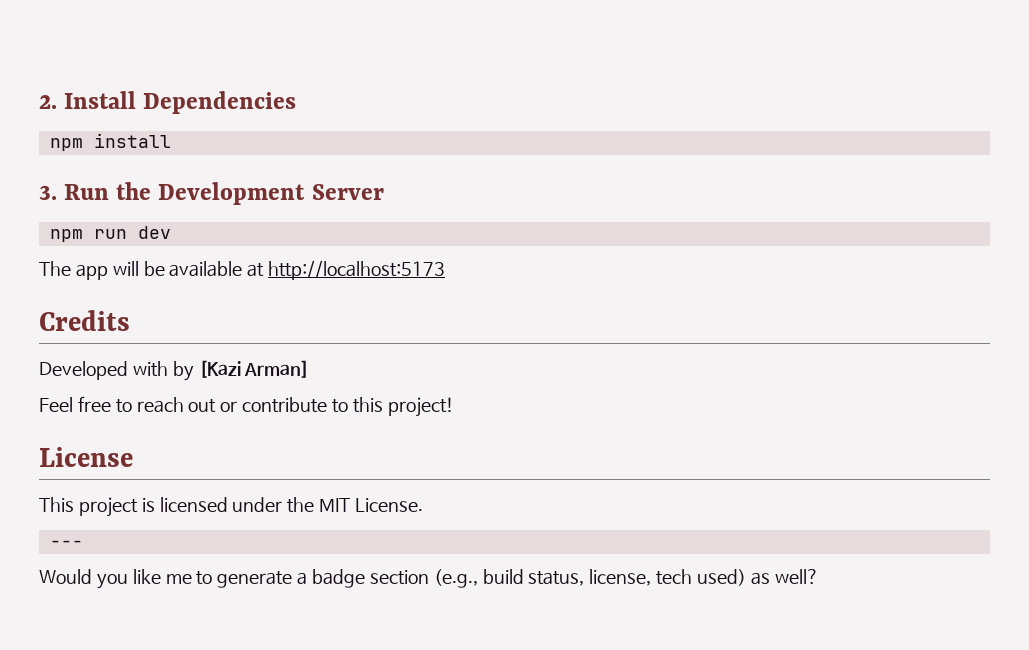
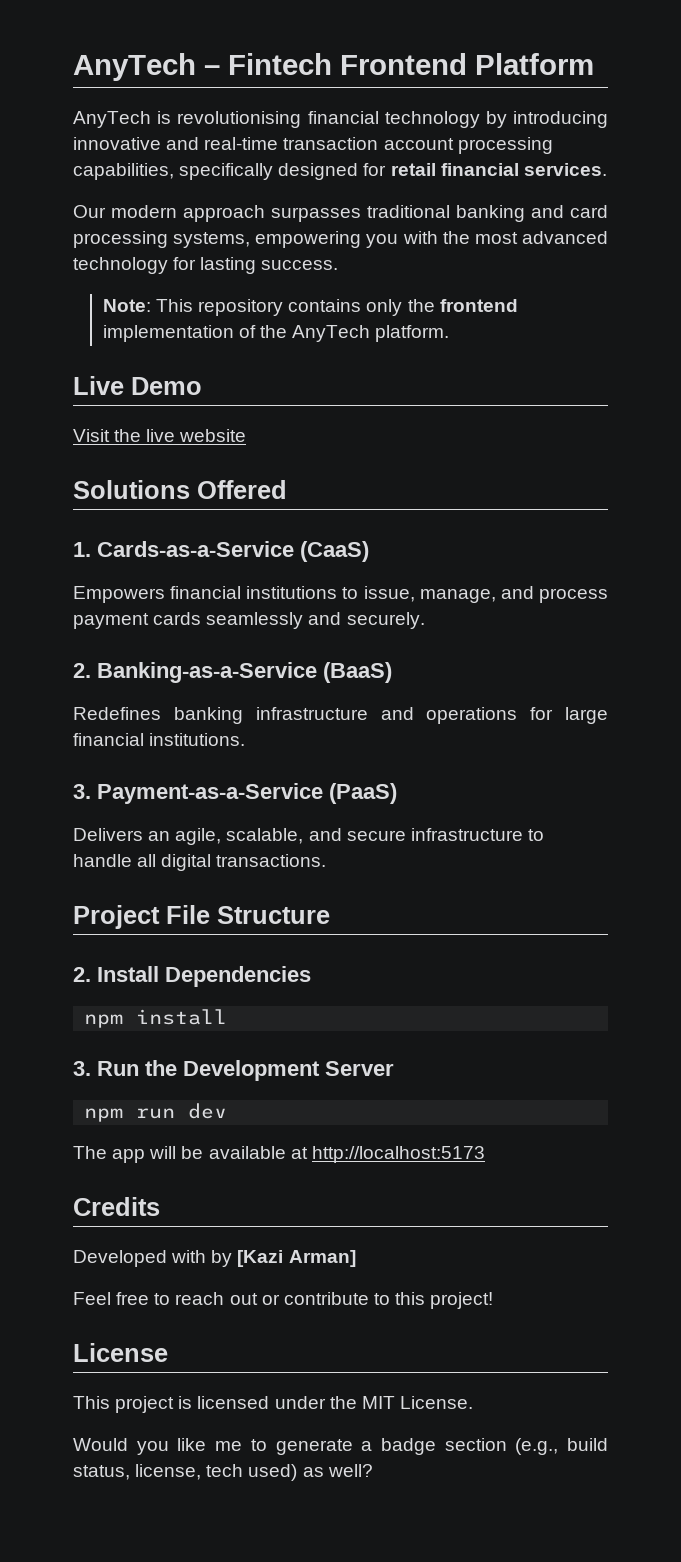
+ AnyTech – Fintech Frontend Platform
+ AnyTech is revolutionising financial technology by introducing innovative and real-time transaction account processing capabilities, specifically designed for retail financial services.
+ Our modern approach surpasses traditional banking and card processing systems, empowering you with the most advanced technology for lasting success.
+ Note: This repository contains only the frontend implementation of the AnyTech platform.
+ Live Demo
+ Visit the live website
+ Solutions Offered
+ 1. Cards-as-a-Service (CaaS)
+ Empowers financial institutions to issue, manage, and process payment cards seamlessly and securely.
+ 2. Banking-as-a-Service (BaaS)
+ Redefines banking infrastructure and operations for large financial institutions.
+ 3. Payment-as-a-Service (PaaS)
+ Delivers an agile, scalable, and secure infrastructure to handle all digital transactions.
+ Project File Structure
- ---

